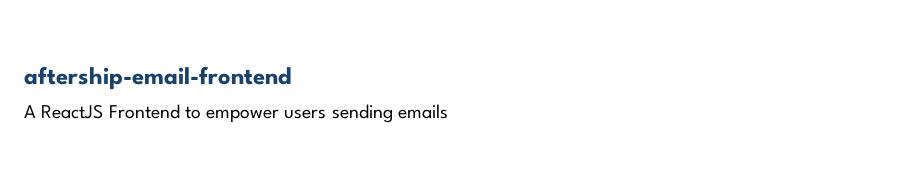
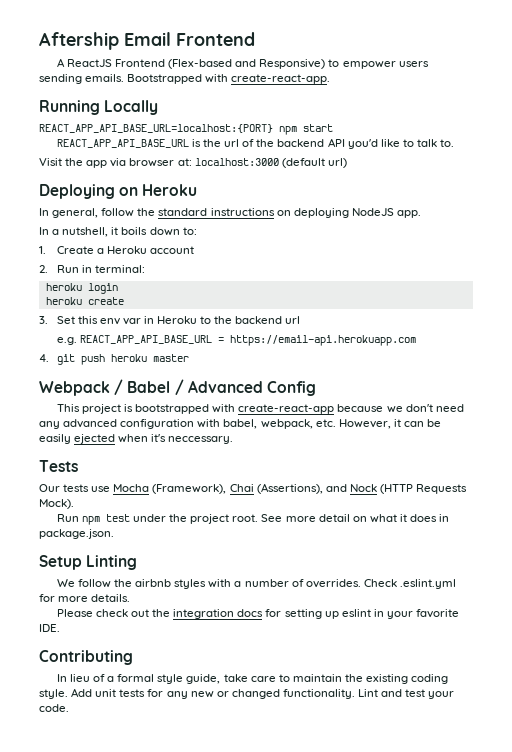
- aftership-email-frontend
+ Aftership Email Frontend
- A ReactJS Frontend to empower users sending emails
+ A ReactJS Frontend (Flex-based and Responsive) to empower users sending emails. Bootstrapped with create-react-app.
+ Running Locally
+ REACT_APP_API_BASE_URL=localhost:{PORT} npm start
+ REACT_APP_API_BASE_URL is the url of the backend API you'd like to talk to.
+ Visit the app via browser at: localhost:3000 (default url)
+ Deploying on Heroku
+ In general, follow the standard instructions on deploying NodeJS app.
+ In a nutshell, it boils down to:
+ 1. Create a Heroku account
+ 2. Run in terminal:
+ heroku login
+ heroku create
+ 3. Set this env var in Heroku to the backend url
+ e.g. REACT_APP_API_BASE_URL = https://email-api.herokuapp.com
+ 4. git push heroku master
+ Webpack / Babel / Advanced Config
+ This project is bootstrapped with create-react-app because we don't need any advanced configuration with babel, webpack, etc. However, it can be easily ejected when it's neccessary.
+ Tests
+ Our tests use Mocha (Framework), Chai (Assertions), and Nock (HTTP Requests Mock).
+ Run npm test under the project root. See more detail on what it does in package.json.
+ Setup Linting
+ We follow the airbnb styles with a number of overrides. Check .eslint.yml for more details.
+ Please check out the integration docs for setting up eslint in your favorite IDE.
+ Contributing
+ In lieu of a formal style guide, take care to maintain the existing coding style. Add unit tests for any new or changed functionality. Lint and test your code.

